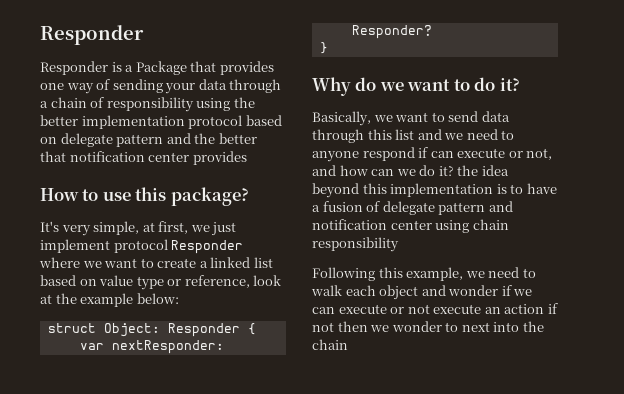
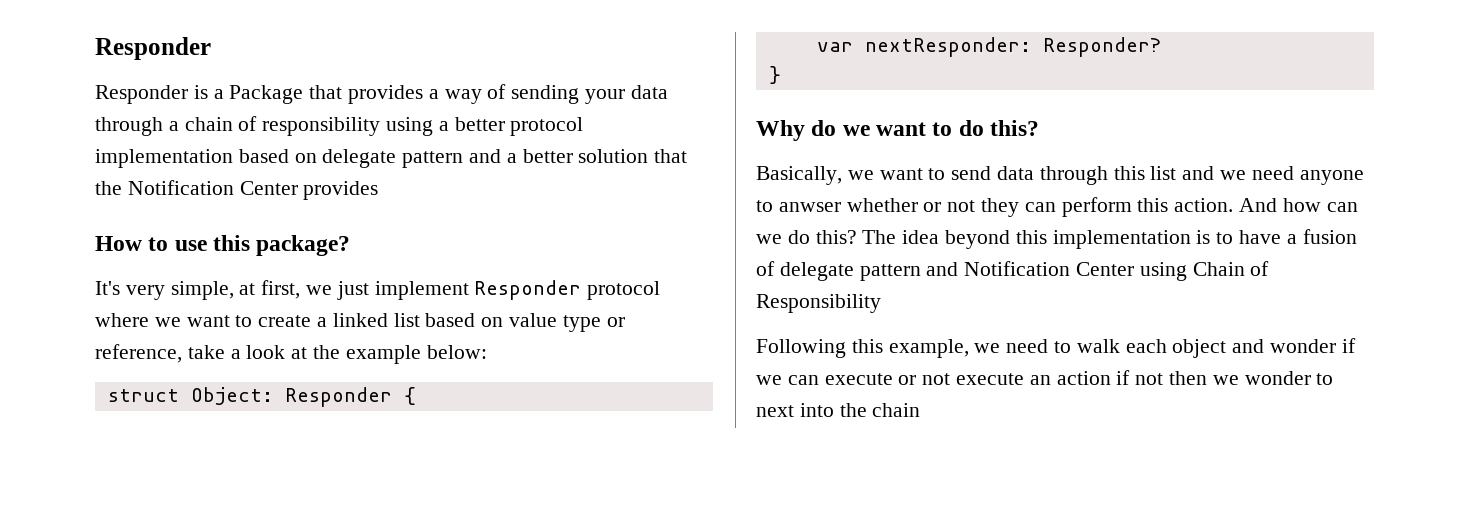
- Responder is a Package that provides one way of sending your data through a chain of responsibility using the better implementation protocol based on delegate pattern and the better that notification center provides
+ Responder is a Package that provides a way of sending your data through a chain of responsibility using a better protocol implementation based on delegate pattern and a better solution that the Notification Center provides
- It's very simple, at first, we just implement protocol Responder where we want to create a linked list based on value type or reference, look at the example below:
+ It's very simple, at first, we just implement Responder protocol where we want to create a linked list based on value type or reference, take a look at the example below:
- Why do we want to do it?
+ Why do we want to do this?
- Basically, we want to send data through this list and we need to anyone respond if can execute or not, and how can we do it? the idea beyond this implementation is to have a fusion of delegate pattern and notification center using chain responsibility
+ Basically, we want to send data through this list and we need anyone to anwser whether or not they can perform this action. And how can we do this? The idea beyond this implementation is to have a fusion of delegate pattern and Notification Center using Chain of Responsibility

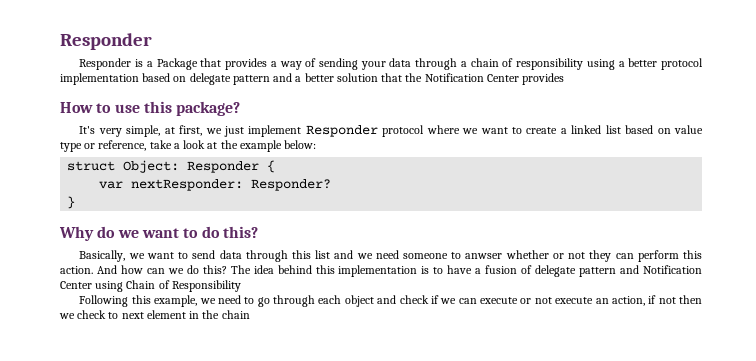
- Basically, we want to send data through this list and we need anyone to anwser whether or not they can perform this action.
+ Basically, we want to send data through this list and we need someone to anwser whether or not they can perform this action.
- The idea beyond this implementation is to have a fusion of delegate pattern and Notification Center using Chain of Responsibility
+ The idea behind this implementation is to have a fusion of delegate pattern and Notification Center using Chain of Responsibility
- Following this example, we need to walk each object and wonder if we can execute or not execute an action if not then we wonder to next into the chain
+ Following this example, we need to go through each object and check if we can execute or not execute an action, if not then we check to next element in the chain

